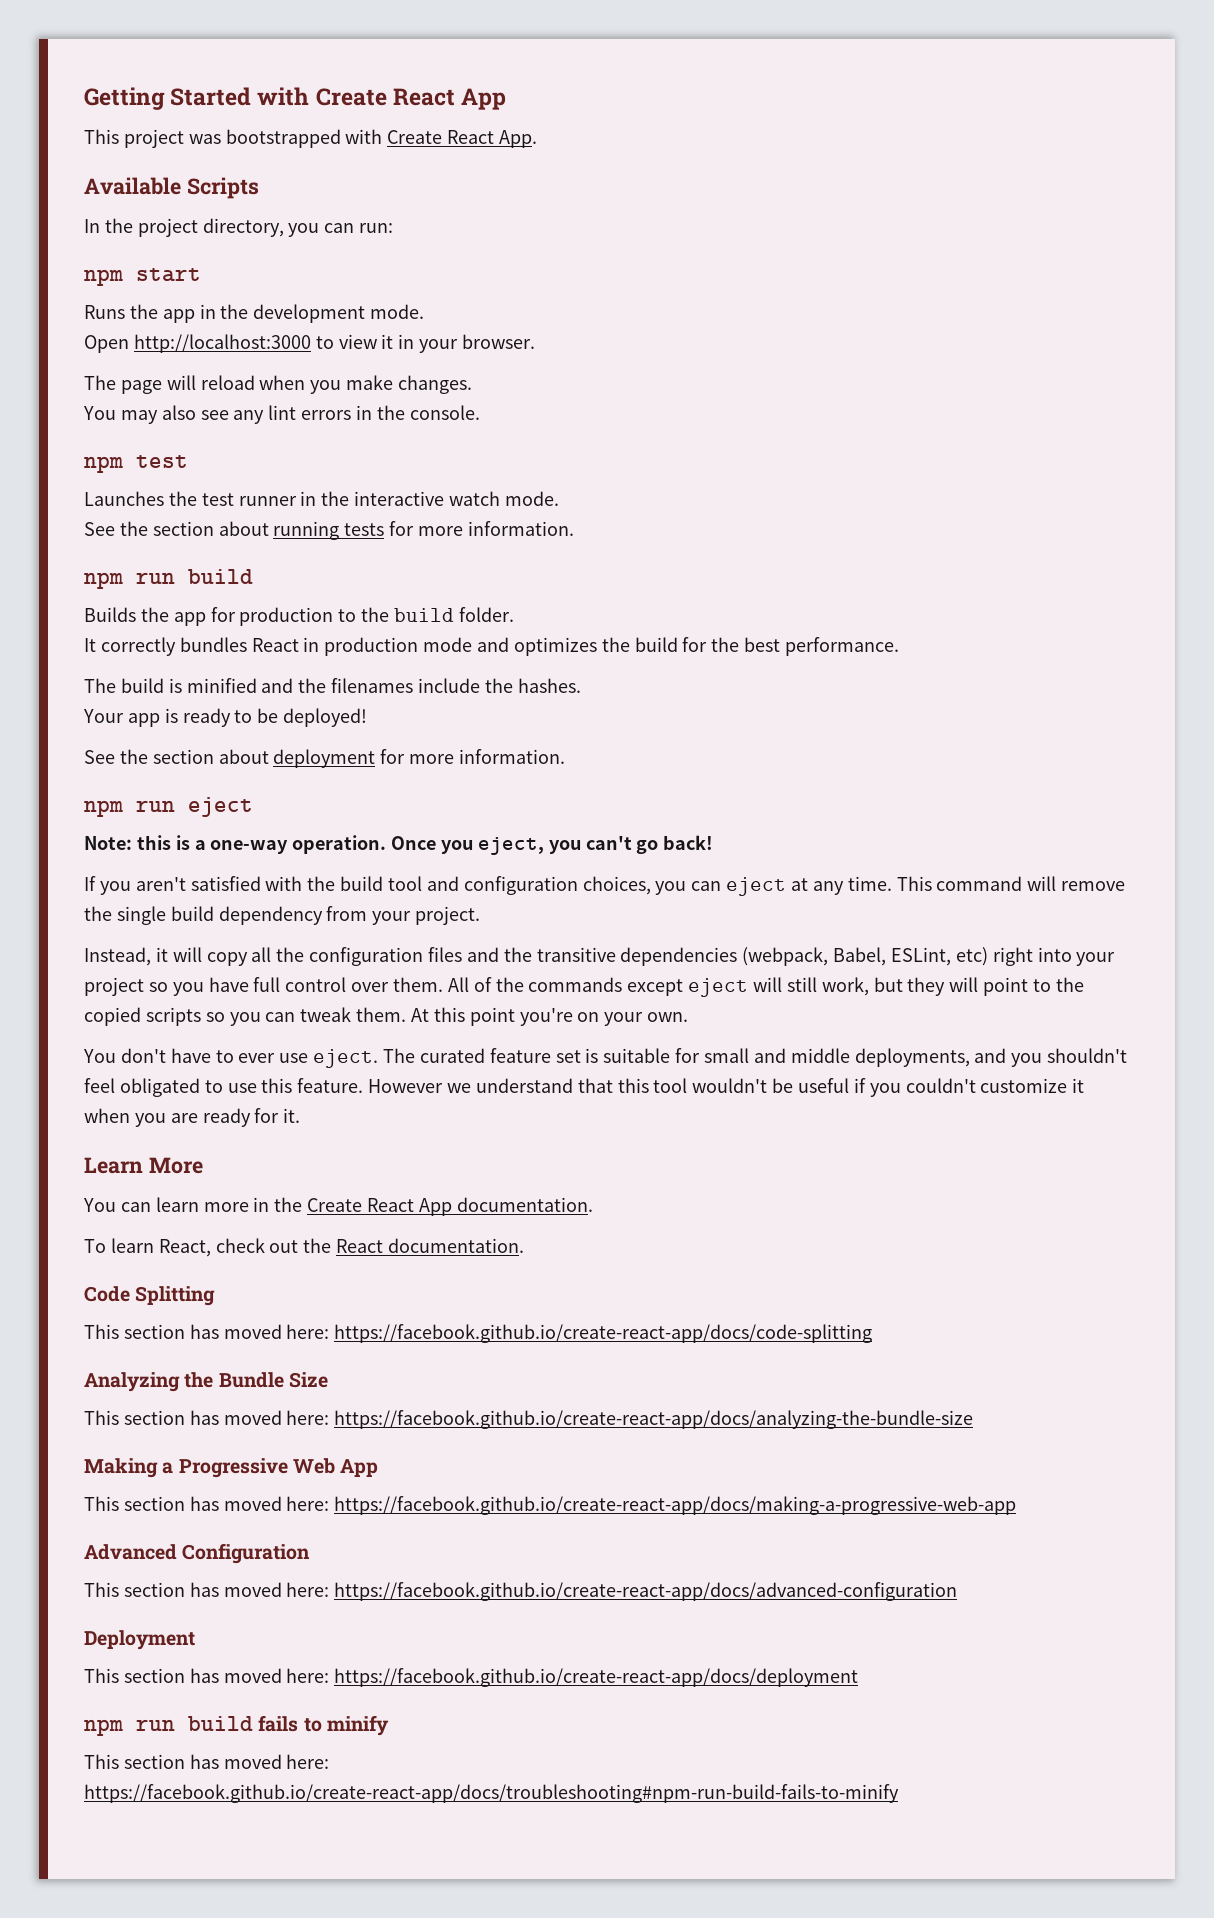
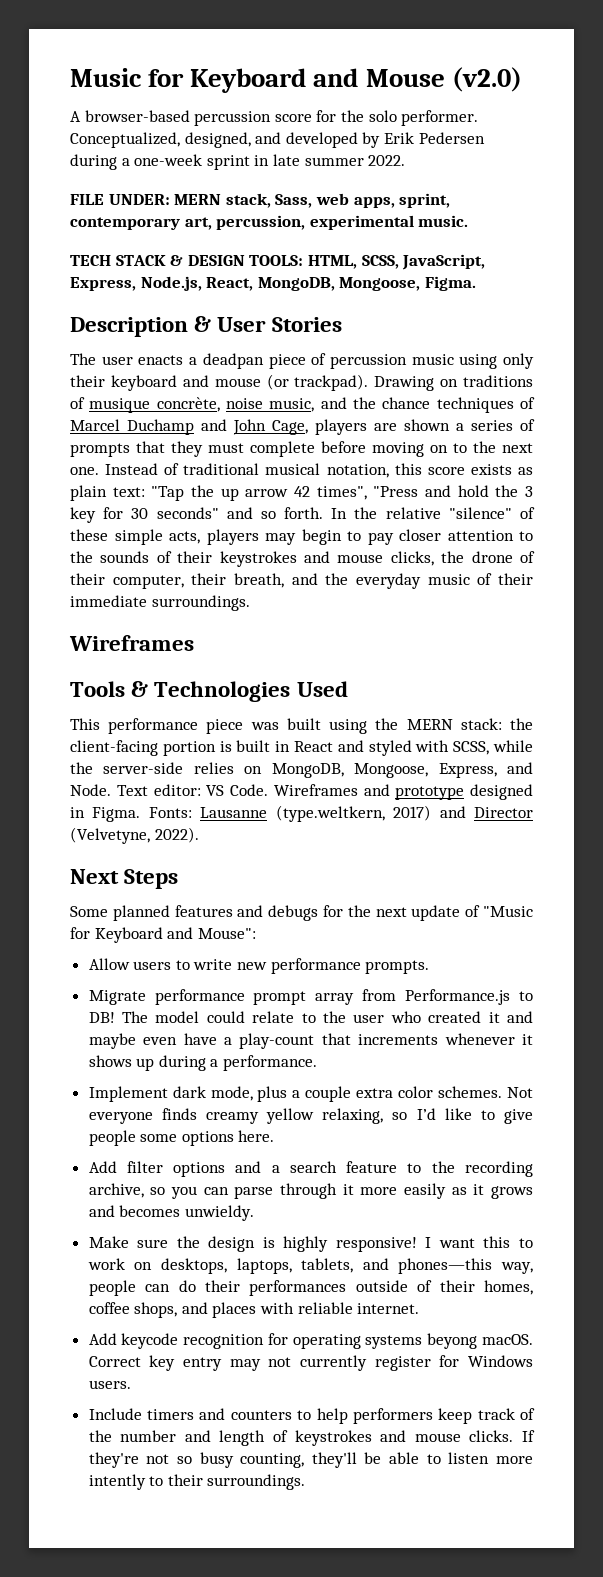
- Getting Started with Create React App
- This project was bootstrapped with Create React App.
- Available Scripts
- In the project directory, you can run:
- npm start
- Runs the app in the development mode.
- Open http://localhost:3000 to view it in your browser.
- The page will reload when you make changes.
- You may also see any lint errors in the console.
- npm test
- Launches the test runner in the interactive watch mode.
- See the section about running tests for more information.
- npm run build
- Builds the app for production to the build folder.
- It correctly bundles React in production mode and optimizes the build for the best performance.
- The build is minified and the filenames include the hashes.
- Your app is ready to be deployed!
- See the section about deployment for more information.
- npm run eject
- Note: this is a one-way operation. Once you eject, you can't go back!
- If you aren't satisfied with the build tool and configuration choices, you can eject at any time. This command will remove the single build dependency from your project.
- Instead, it will copy all the configuration files and the transitive dependencies (webpack, Babel, ESLint, etc) right into your project so you have full control over them. All of the commands except eject will still work, but they will point to the copied scripts so you can tweak them. At this point you're on your own.
- You don't have to ever use eject. The curated feature set is suitable for small and middle deployments, and you shouldn't feel obligated to use this feature. However we understand that this tool wouldn't be useful if you couldn't customize it when you are ready for it.
- Learn More
- You can learn more in the Create React App documentation.
- To learn React, check out the React documentation.
- Code Splitting
- This section has moved here: https://facebook.github.io/create-react-app/docs/code-splitting
- Analyzing the Bundle Size
- This section has moved here: https://facebook.github.io/create-react-app/docs/analyzing-the-bundle-size
- Making a Progressive Web App
- This section has moved here: https://facebook.github.io/create-react-app/docs/making-a-progressive-web-app
- Advanced Configuration
- This section has moved here: https://facebook.github.io/create-react-app/docs/advanced-configuration
- Deployment
- This section has moved here: https://facebook.github.io/create-react-app/docs/deployment
- npm run build fails to minify
- This section has moved here: https://facebook.github.io/create-react-app/docs/troubleshooting#npm-run-build-fails-to-minify
+ Music for Keyboard and Mouse (v2.0)
+ A browser-based percussion score for the solo performer. Conceptualized, designed, and developed by Erik Pedersen during a one-week sprint in late summer 2022.
+ FILE UNDER: MERN stack, Sass, web apps, sprint, contemporary art, percussion, experimental music.
+ TECH STACK & DESIGN TOOLS: HTML, SCSS, JavaScript, Express, Node.js, React, MongoDB, Mongoose, Figma.
+ Description & User Stories
+ The user enacts a deadpan piece of percussion music using only their keyboard and mouse (or trackpad). Drawing on traditions of musique concrète, noise music, and the chance techniques of Marcel Duchamp and John Cage, players are shown a series of prompts that they must complete before moving on to the next one. Instead of traditional musical notation, this score exists as plain text: "Tap the up arrow 42 times", "Press and hold the 3 key for 30 seconds" and so forth. In the relative "silence" of these simple acts, players may begin to pay closer attention to the sounds of their keystrokes and mouse clicks, the drone of their computer, their breath, and the everyday music of their immediate surroundings.
+ Wireframes
+ Tools & Technologies Used
+ This performance piece was built using the MERN stack: the client-facing portion is built in React and styled with SCSS, while the server-side relies on MongoDB, Mongoose, Express, and Node. Text editor: VS Code. Wireframes and prototype designed in Figma. Fonts: Lausanne (type.weltkern, 2017) and Director (Velvetyne, 2022).
+ Next Steps
+ Some planned features and debugs for the next update of "Music for Keyboard and Mouse":
+ Allow users to write new performance prompts.
+ Migrate performance prompt array from Performance.js to DB! The model could relate to the user who created it and maybe even have a play-count that increments whenever it shows up during a performance.
+ Implement dark mode, plus a couple extra color schemes. Not everyone finds creamy yellow relaxing, so I’d like to give people some options here.
+ Add filter options and a search feature to the recording archive, so you can parse through it more easily as it grows and becomes unwieldy.
+ Make sure the design is highly responsive! I want this to work on desktops, laptops, tablets, and phones—this way, people can do their performances outside of their homes, coffee shops, and places with reliable internet.
+ Add keycode recognition for operating systems beyong macOS. Correct key entry may not currently register for Windows users.
+ Include timers and counters to help performers keep track of the number and length of keystrokes and mouse clicks. If they're not so busy counting, they'll be able to listen more intently to their surroundings.

